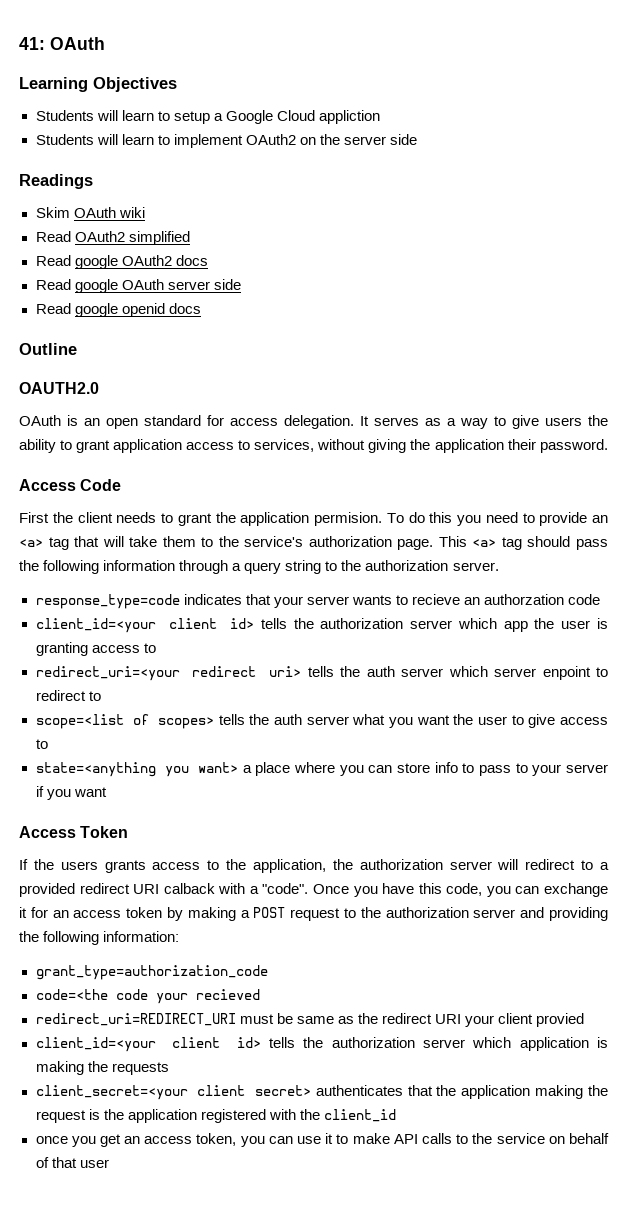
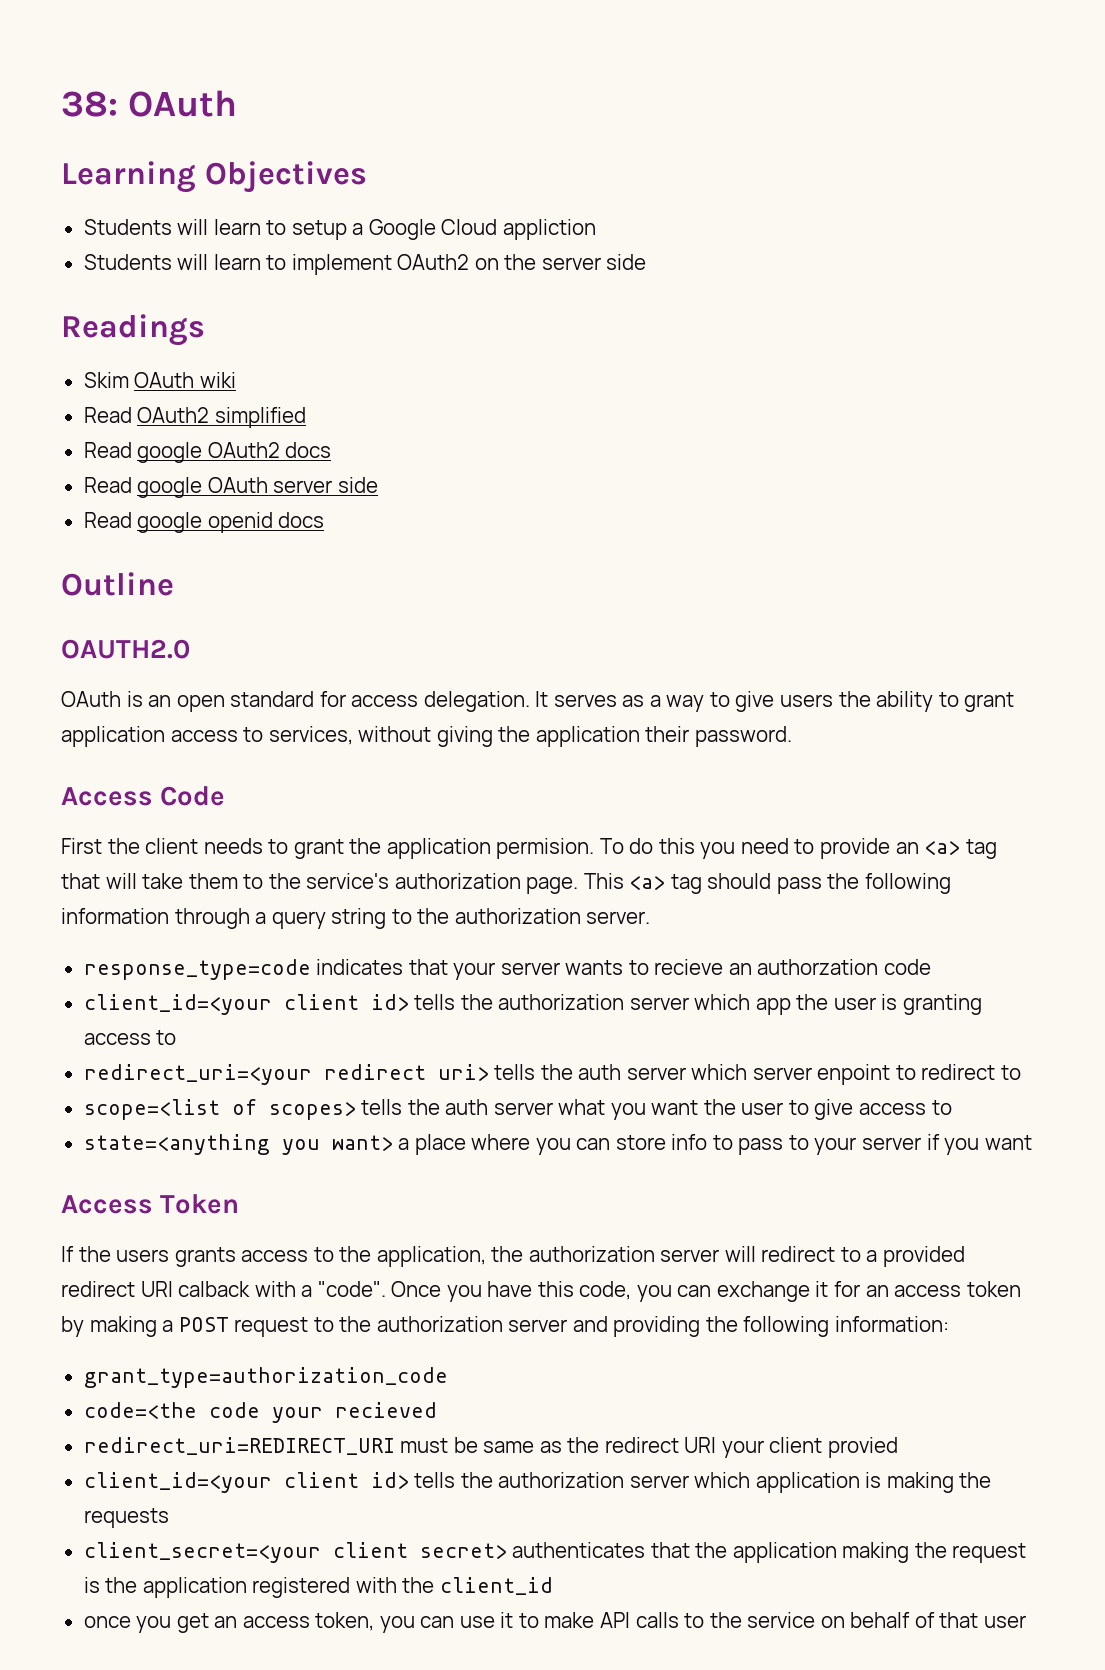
- 41: OAuth
+ 38: OAuth

